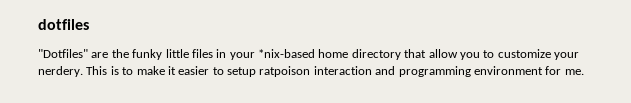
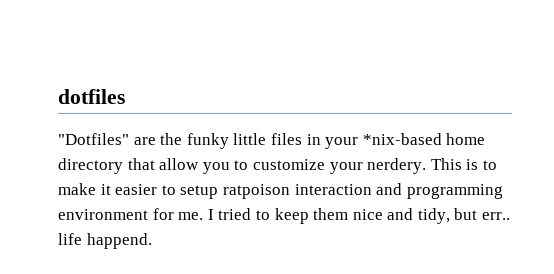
+ I tried to keep them nice and tidy, but err.. life happend.

